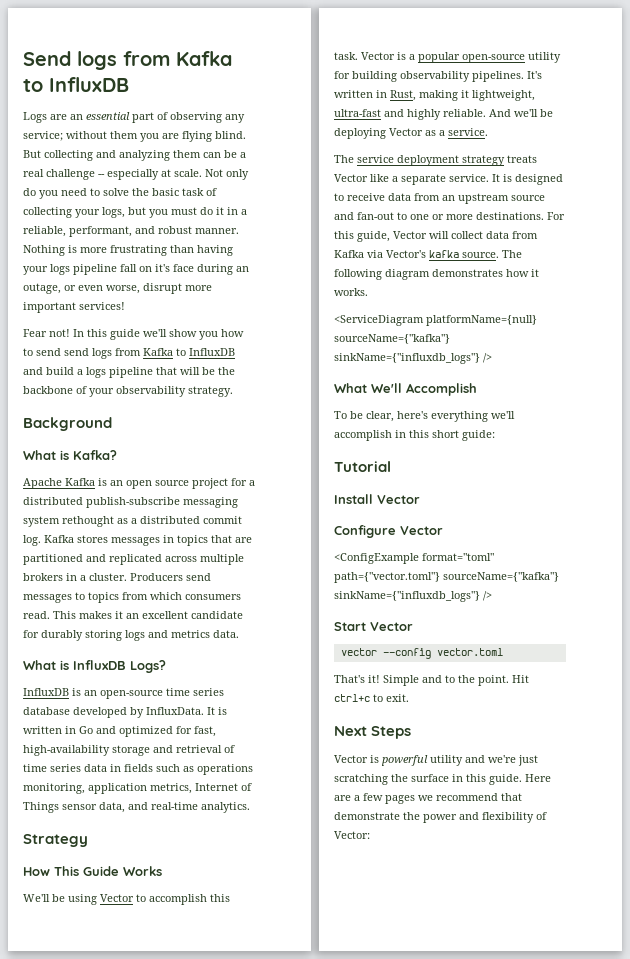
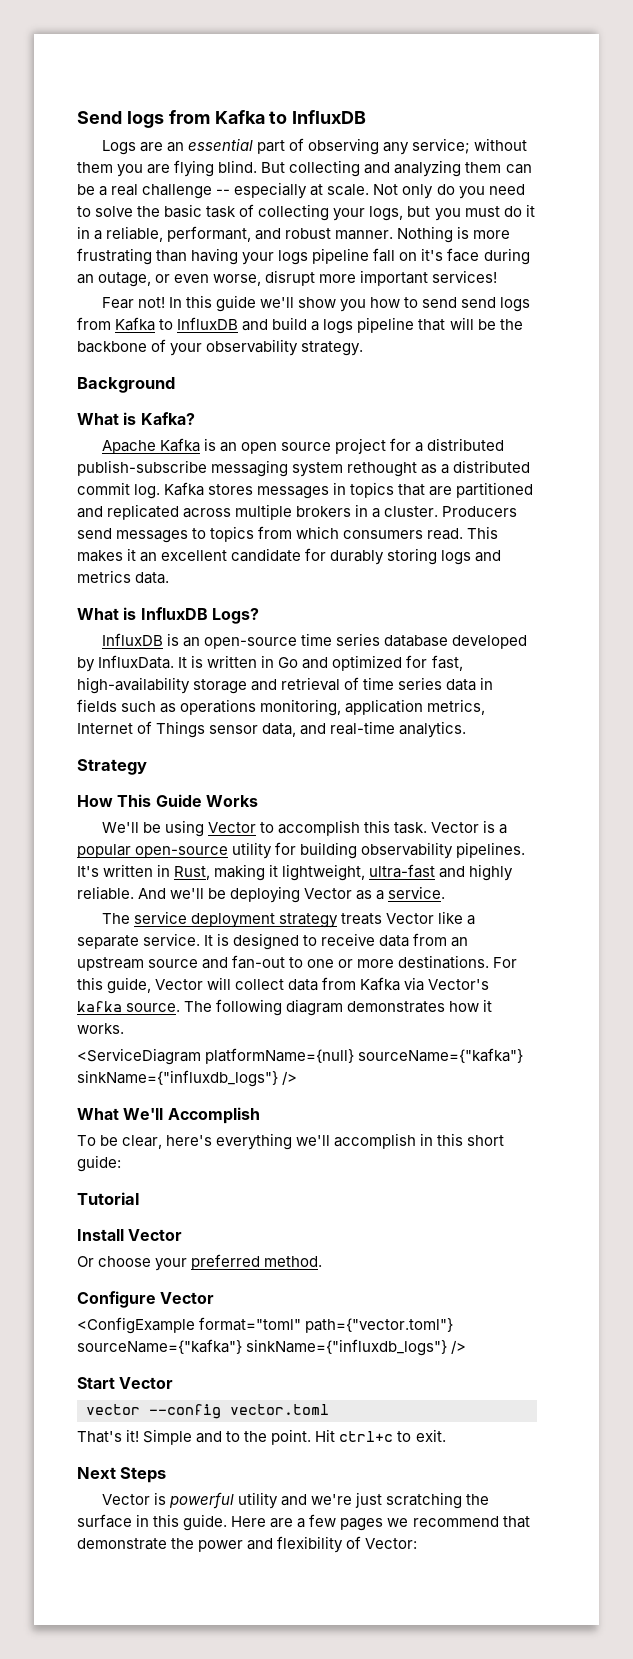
+ Or choose your preferred method.

